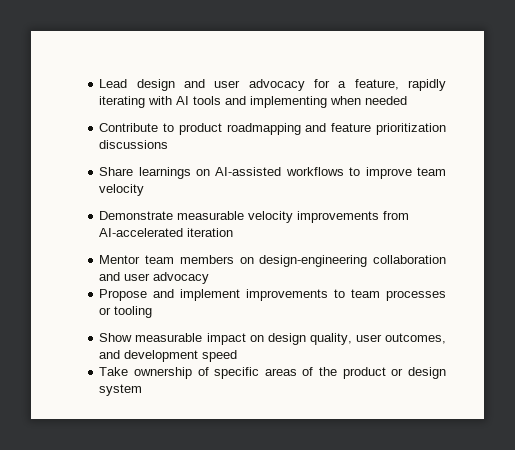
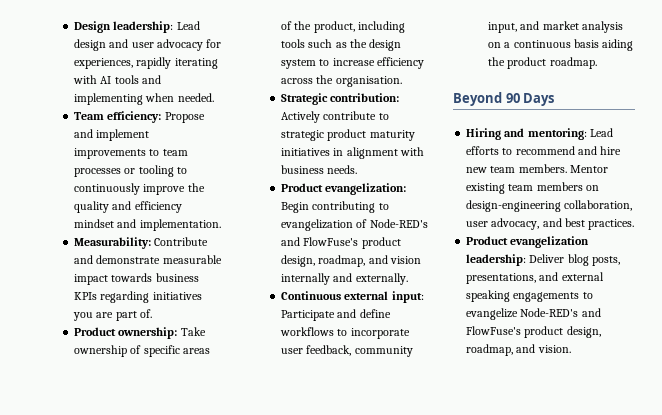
- Lead design and user advocacy for a feature, rapidly iterating with AI tools and implementing when needed
- Contribute to product roadmapping and feature prioritization discussions
- Share learnings on AI-assisted workflows to improve team velocity
- Demonstrate measurable velocity improvements from AI-accelerated iteration
- Mentor team members on design-engineering collaboration and user advocacy
- Propose and implement improvements to team processes or tooling
- Show measurable impact on design quality, user outcomes, and development speed
- Take ownership of specific areas of the product or design system
+ Design leadership: Lead design and user advocacy for experiences, rapidly iterating with AI tools and implementing when needed.
+ Team efficiency: Propose and implement improvements to team processes or tooling to continuously improve the quality and efficiency mindset and implementation.
+ Measurability: Contribute and demonstrate measurable impact towards business KPIs regarding initiatives you are part of.
+ Product ownership: Take ownership of specific areas of the product, including tools such as the design system to increase efficiency across the organisation.
+ Strategic contribution: Actively contribute to strategic product maturity initiatives in alignment with business needs.
+ Product evangelization: Begin contributing to evangelization of Node-RED's and FlowFuse's product design, roadmap, and vision internally and externally.
+ Continuous external input: Participate and define workflows to incorporate user feedback, community input, and market analysis on a continuous basis aiding the product roadmap.
+ Beyond 90 Days
+ Hiring and mentoring: Lead efforts to recommend and hire new team members. Mentor existing team members on design-engineering collaboration, user advocacy, and best practices.
+ Product evangelization leadership: Deliver blog posts, presentations, and external speaking engagements to evangelize Node-RED's and FlowFuse's product design, roadmap, and vision.

